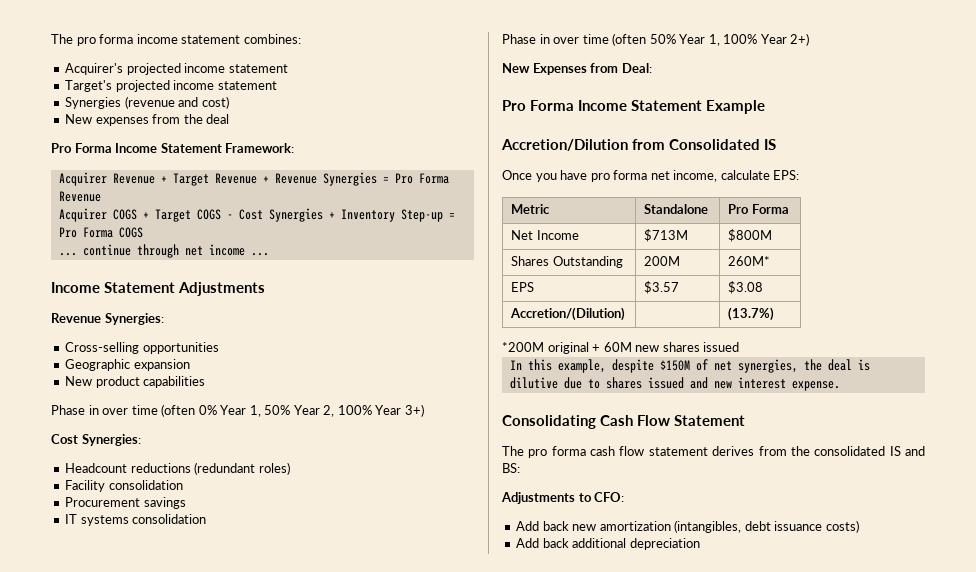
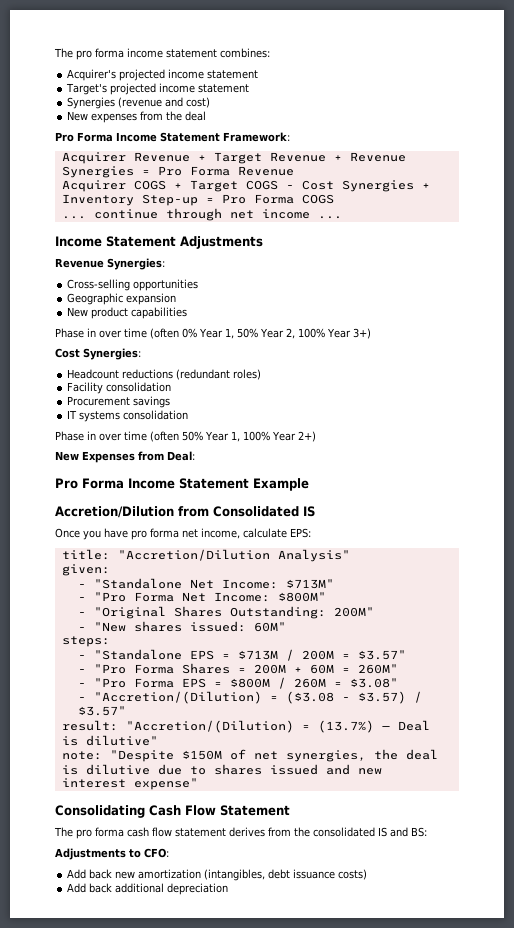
- Metric | Standalone | Pro Forma
- Net Income | $713M | $800M
- Shares Outstanding | 200M | 260M*
- EPS | $3.57 | $3.08
- Accretion/(Dilution) | | (13.7%)
- *200M original + 60M new shares issued
- In this example, despite $150M of net synergies, the deal is dilutive due to shares issued and new interest expense.
+ title: "Accretion/Dilution Analysis"
+ given:
+ - "Standalone Net Income: $713M"
+ - "Pro Forma Net Income: $800M"
+ - "Original Shares Outstanding: 200M"
+ - "New shares issued: 60M"
+ steps:
+ - "Standalone EPS = $713M / 200M = $3.57"
+ - "Pro Forma Shares = 200M + 60M = 260M"
+ - "Pro Forma EPS = $800M / 260M = $3.08"
+ - "Accretion/(Dilution) = ($3.08 - $3.57) / $3.57"
+ result: "Accretion/(Dilution) = (13.7%) — Deal is dilutive"
+ note: "Despite $150M of net synergies, the deal is dilutive due to shares issued and new interest expense"

